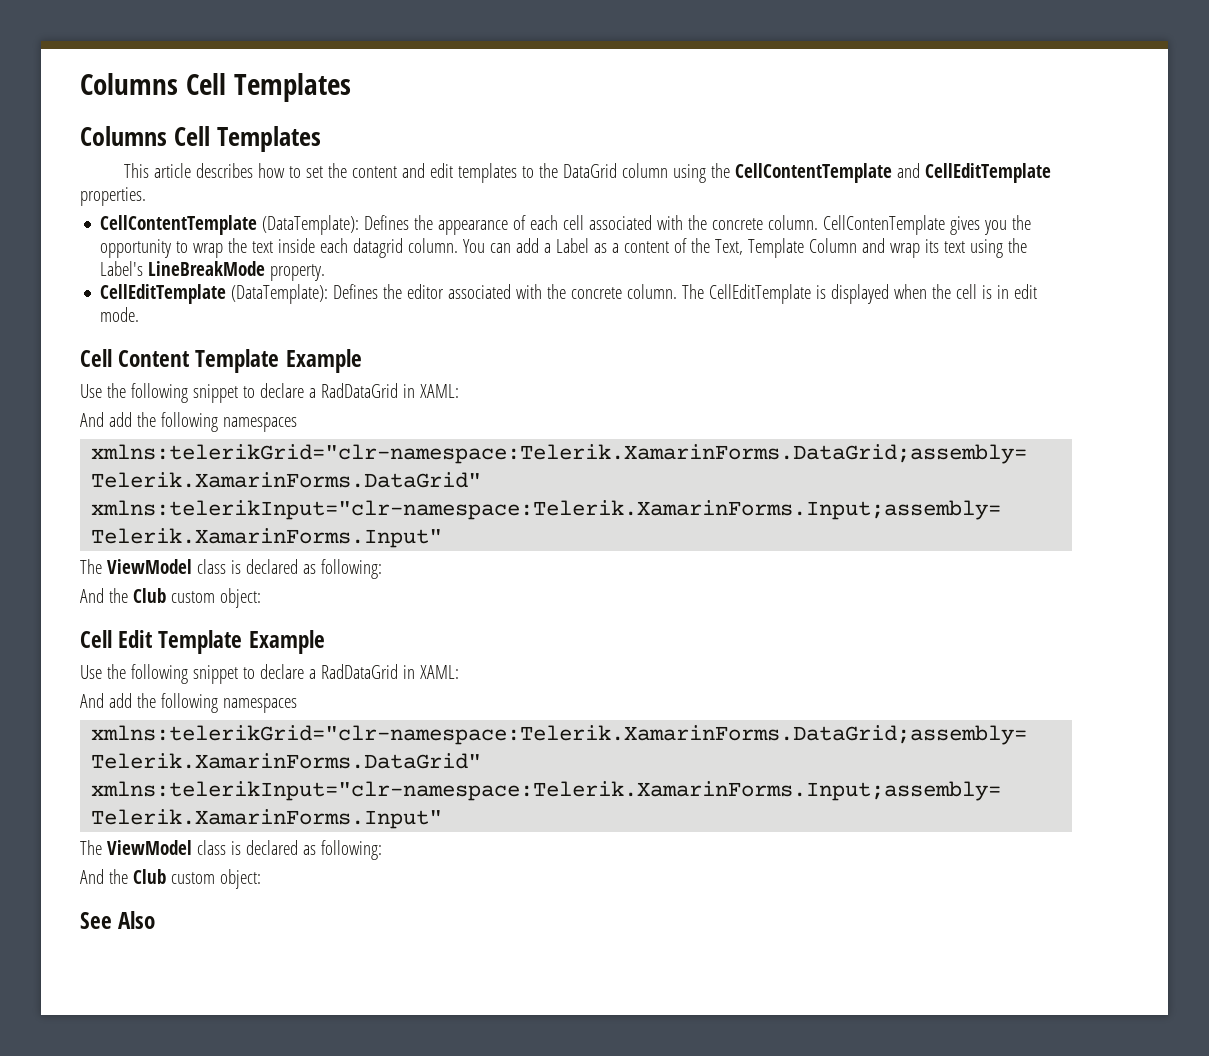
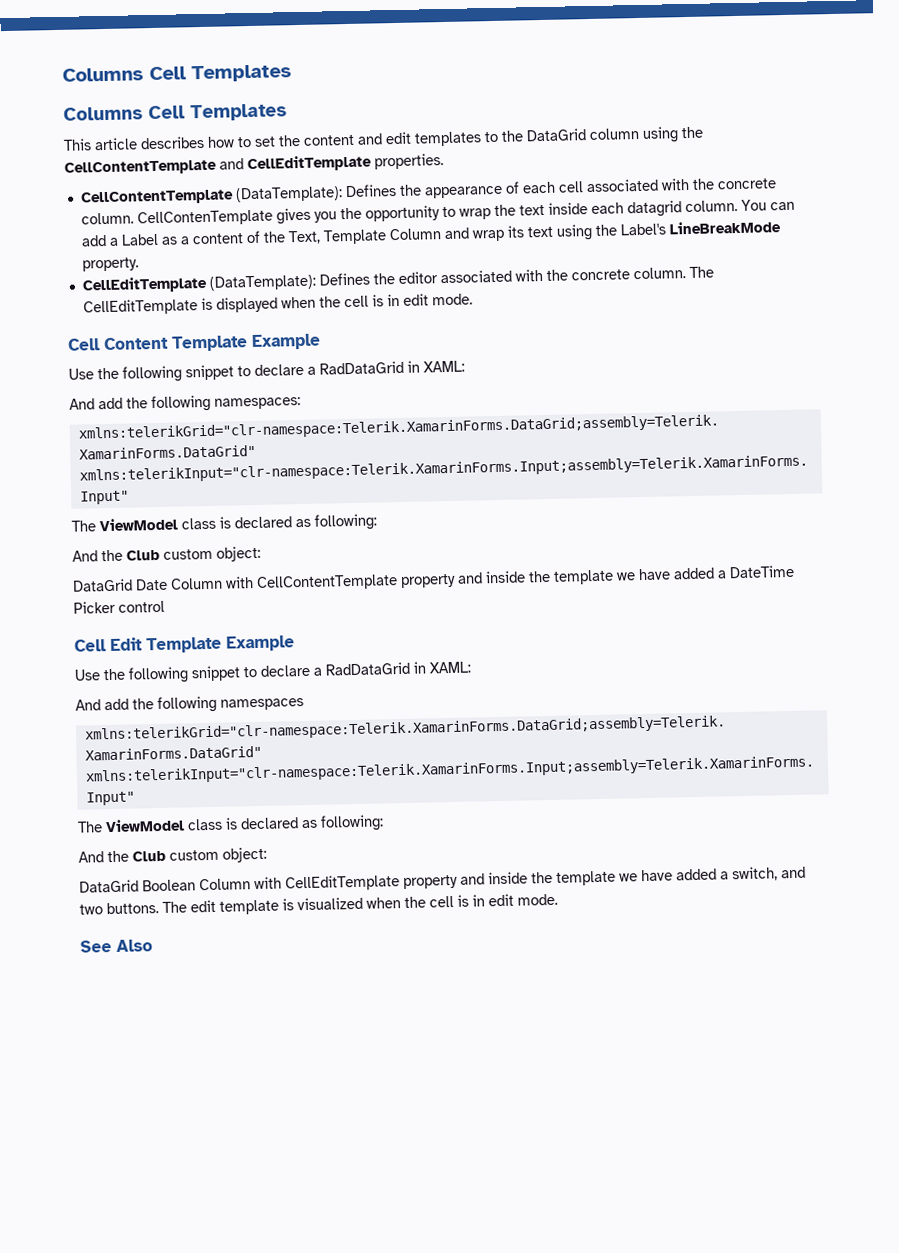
  Cell Content Template Example
  Use the following snippet to declare a RadDataGrid in XAML:
- And add the following namespaces
+ And add the following namespaces:
+ DataGrid Date Column with CellContentTemplate property and inside the template we have added a DateTime Picker control
+ DataGrid Boolean Column with CellEditTemplate property and inside the template we have added a switch, and two buttons. The edit template is visualized when the cell is in edit mode.

